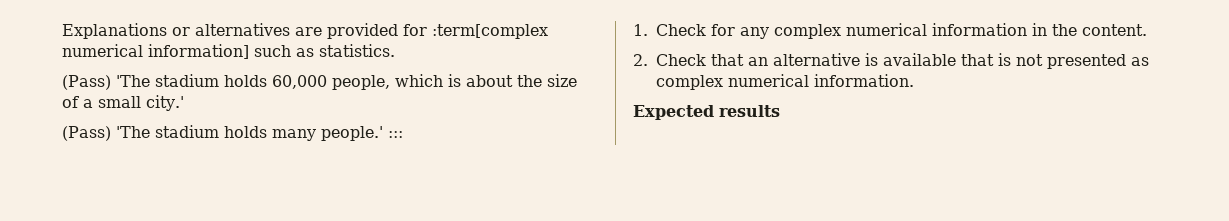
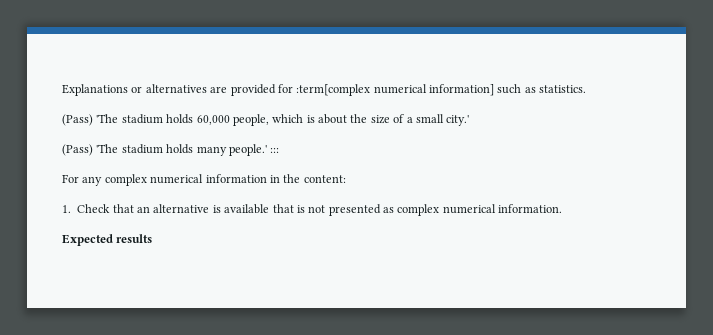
- 1. Check for any complex numerical information in the content.
- 2. Check that an alternative is available that is not presented as complex numerical information.
+ For any complex numerical information in the content:
+ 1. Check that an alternative is available that is not presented as complex numerical information.

